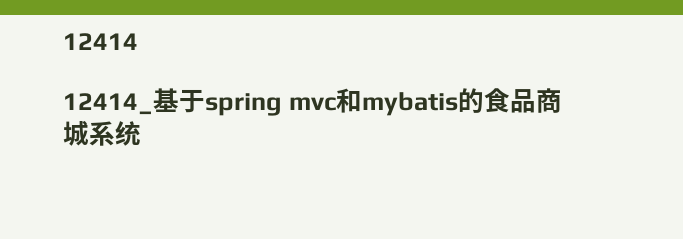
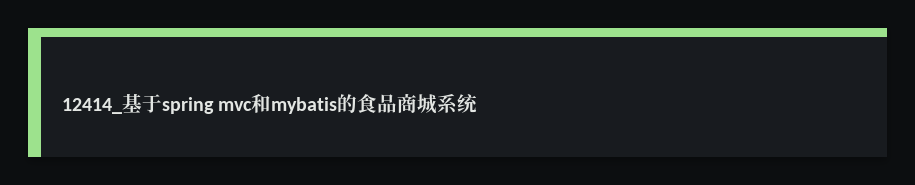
- 12414

